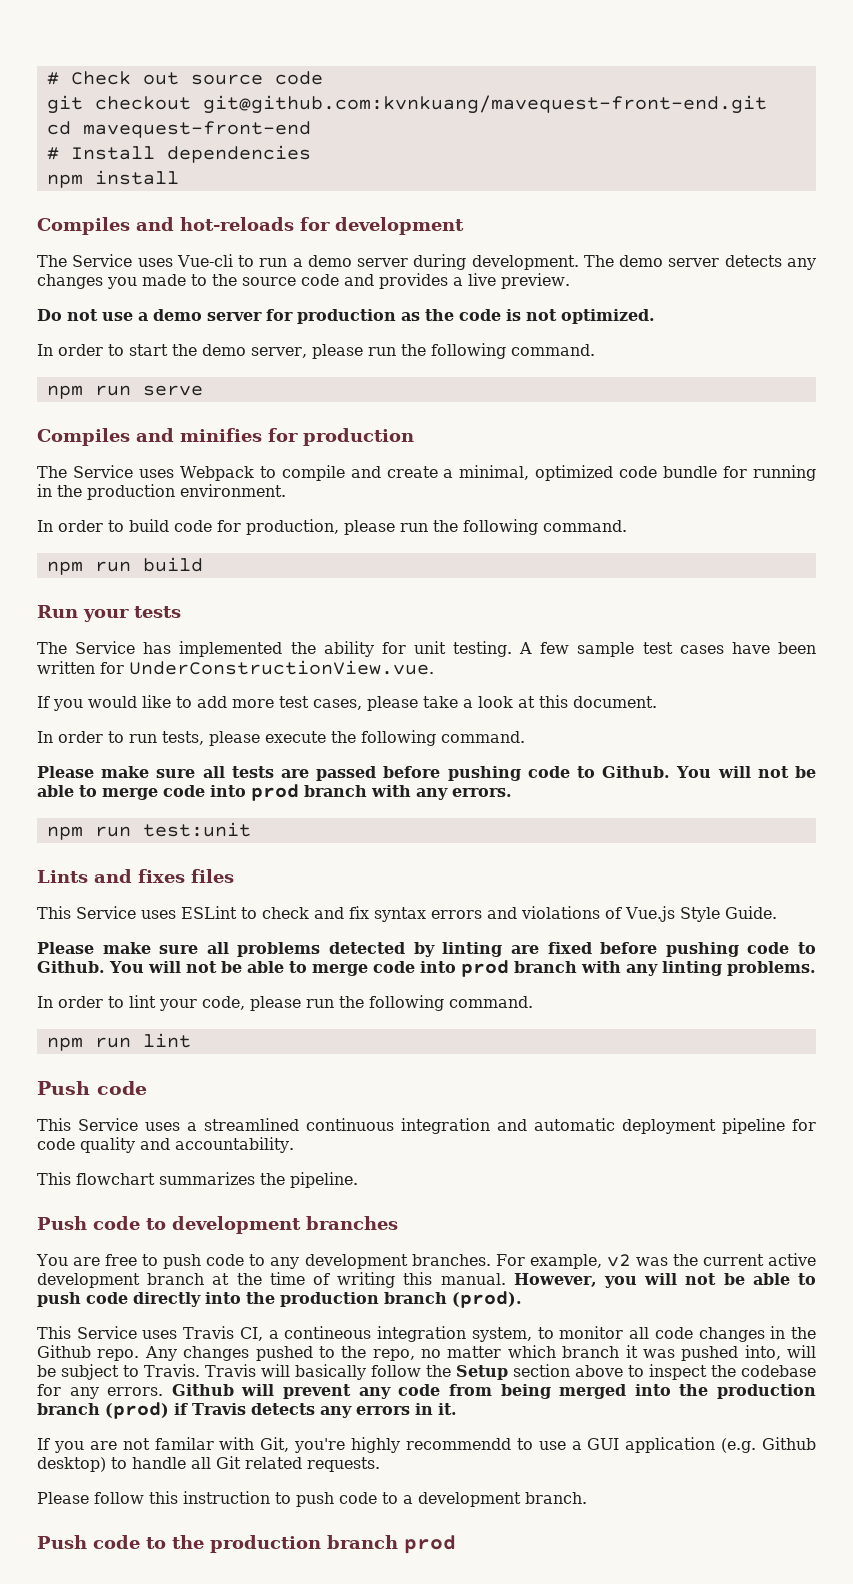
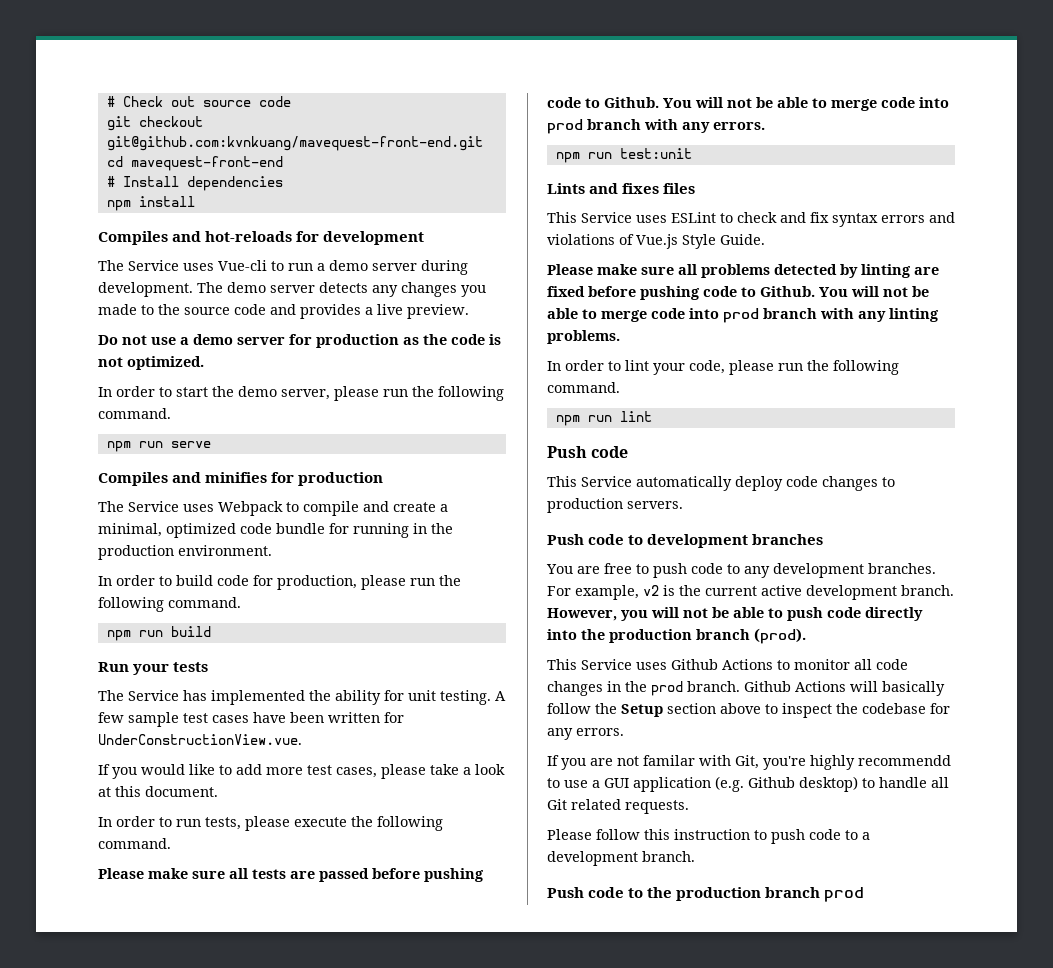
- This Service uses a streamlined continuous integration and automatic deployment pipeline for code quality and accountability.
- This flowchart summarizes the pipeline.
+ This Service automatically deploy code changes to production servers.
- For example, v2 was the current active development branch at the time of writing this manual.
+ For example, v2 is the current active development branch.
- This Service uses Travis CI, a contineous integration system, to monitor all code changes in the Github repo. Any changes pushed to the repo, no matter which branch it was pushed into, will be subject to Travis. Travis will basically follow the Setup section above to inspect the codebase for any errors. Github will prevent any code from being merged into the production branch (prod) if Travis detects any errors in it.
+ This Service uses Github Actions to monitor all code changes in the prod branch. Github Actions will basically follow the Setup section above to inspect the codebase for any errors.

